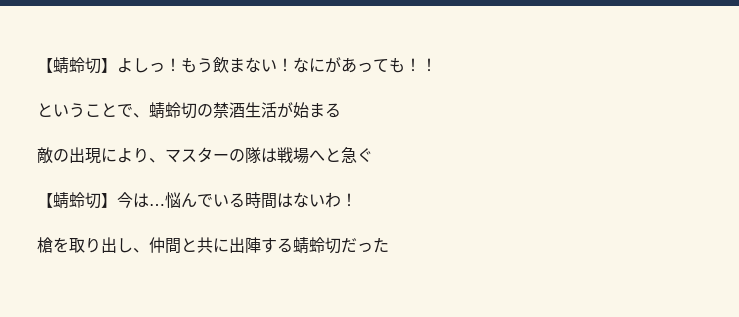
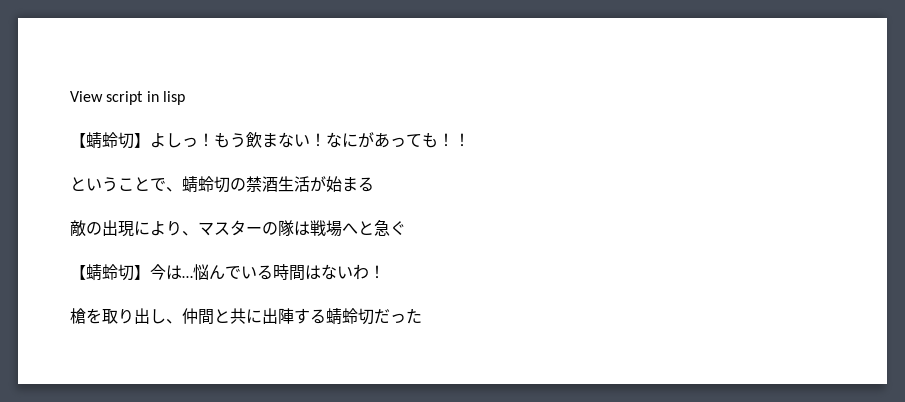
+ View script in lisp

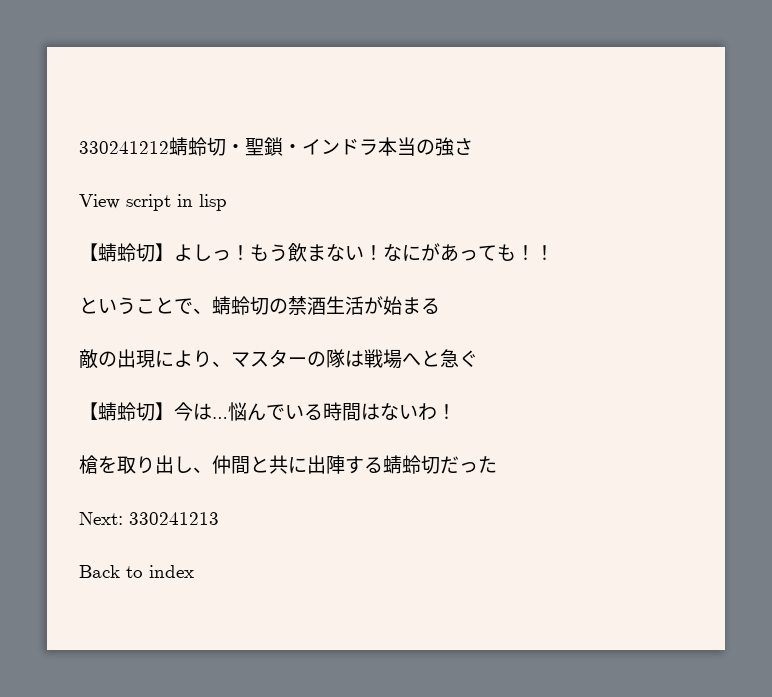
+ 330241212蜻蛉切・聖鎖・インドラ本当の強さ
+ Next: 330241213
+ Back to index

